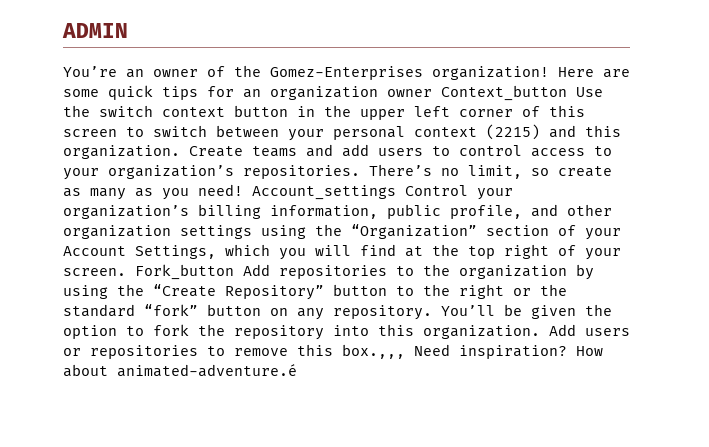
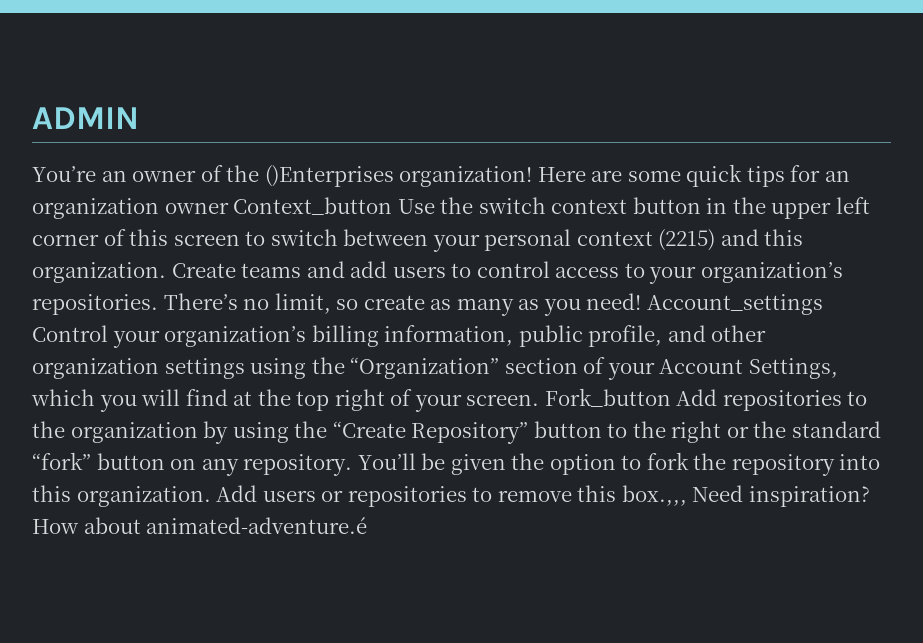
- You’re an owner of the Gomez-Enterprises organization!
+ You’re an owner of the ()Enterprises organization!

